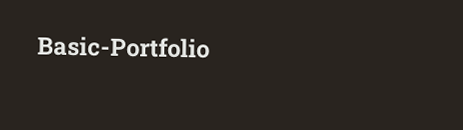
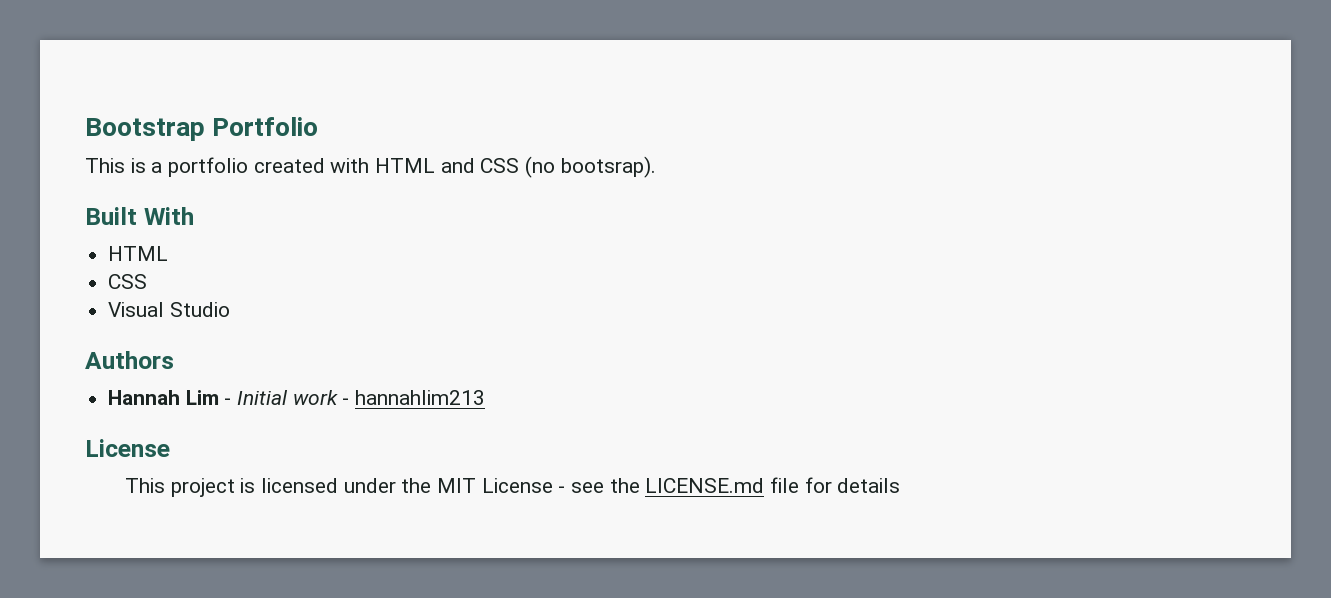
- Basic-Portfolio
+ Bootstrap Portfolio
+ This is a portfolio created with HTML and CSS (no bootsrap).
+ Built With
+ HTML
+ CSS
+ Visual Studio
+ Authors
+ Hannah Lim - Initial work - hannahlim213
+ License
+ This project is licensed under the MIT License - see the LICENSE.md file for details

